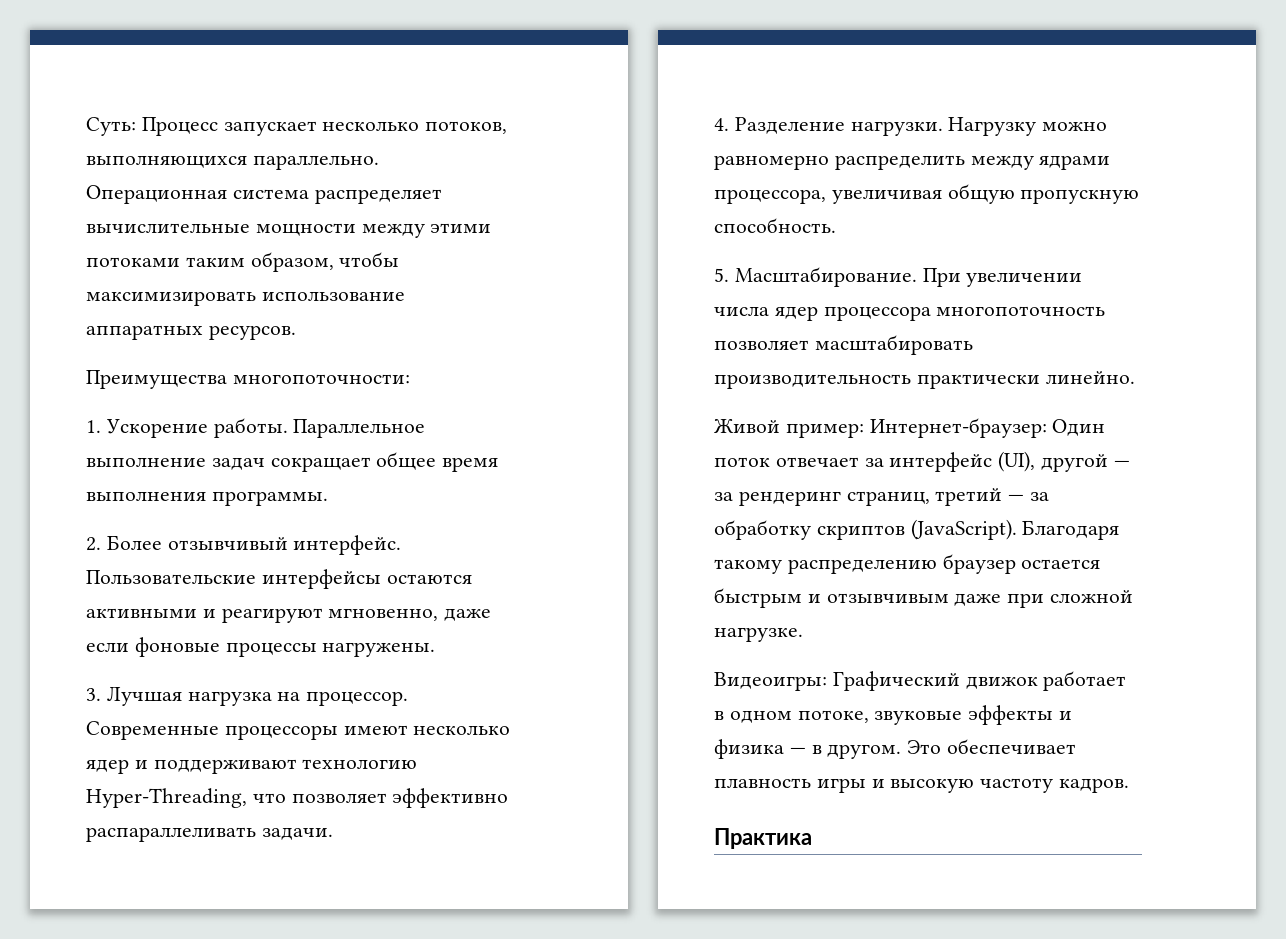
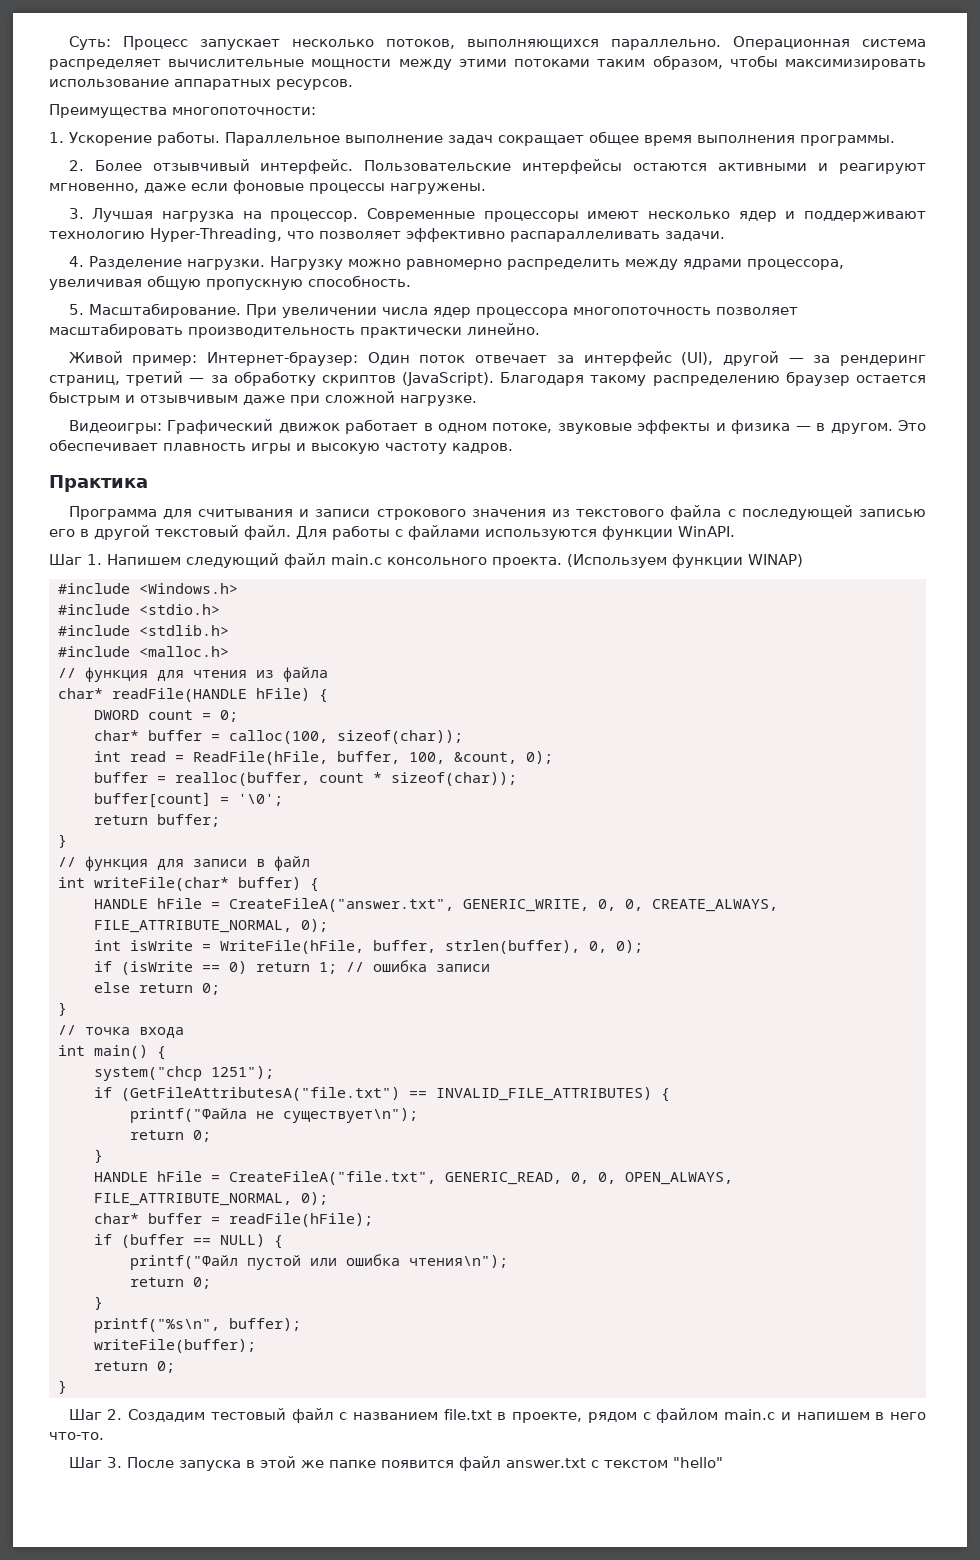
+ Программа для считывания и записи строкового значения из текстового файла с последующей записью его в другой текстовый файл. Для работы с файлами используются функции WinAPI.
+ Шаг 1. Напишем следующий файл main.c консольного проекта. (Используем функции WINAP)
+ #include <Windows.h>
+ #include <stdio.h>
+ #include <stdlib.h>
+ #include <malloc.h>
+ // функция для чтения из файла
+ char* readFile(HANDLE hFile) {
+ DWORD count = 0;
+ char* buffer = calloc(100, sizeof(char));
+ int read = ReadFile(hFile, buffer, 100, &count, 0);
+ buffer = realloc(buffer, count * sizeof(char));
+ buffer[count] = '\0';
+ return buffer;
+ }
+ // функция для записи в файл
+ int writeFile(char* buffer) {
+ HANDLE hFile = CreateFileA("answer.txt", GENERIC_WRITE, 0, 0, CREATE_ALWAYS, FILE_ATTRIBUTE_NORMAL, 0);
+ int isWrite = WriteFile(hFile, buffer, strlen(buffer), 0, 0);
+ if (isWrite == 0) return 1; // ошибка записи
+ else return 0;
+ }
+ // точка входа
+ int main() {
+ system("chcp 1251");
+ if (GetFileAttributesA("file.txt") == INVALID_FILE_ATTRIBUTES) {
+ printf("Файла не существует\n");
+ return 0;
+ }
+ HANDLE hFile = CreateFileA("file.txt", GENERIC_READ, 0, 0, OPEN_ALWAYS, FILE_ATTRIBUTE_NORMAL, 0);
+ char* buffer = readFile(hFile);
+ if (buffer == NULL) {
+ printf("Файл пустой или ошибка чтения\n");
+ return 0;
+ }
+ printf("%s\n", buffer);
+ writeFile(buffer);
+ return 0;
+ }
+ Шаг 2. Создадим тестовый файл с названием file.txt в проекте, рядом с файлом main.c и напишем в него что-то.
+ Шаг 3. После запуска в этой же папке появится файл answer.txt с текстом "hello"

